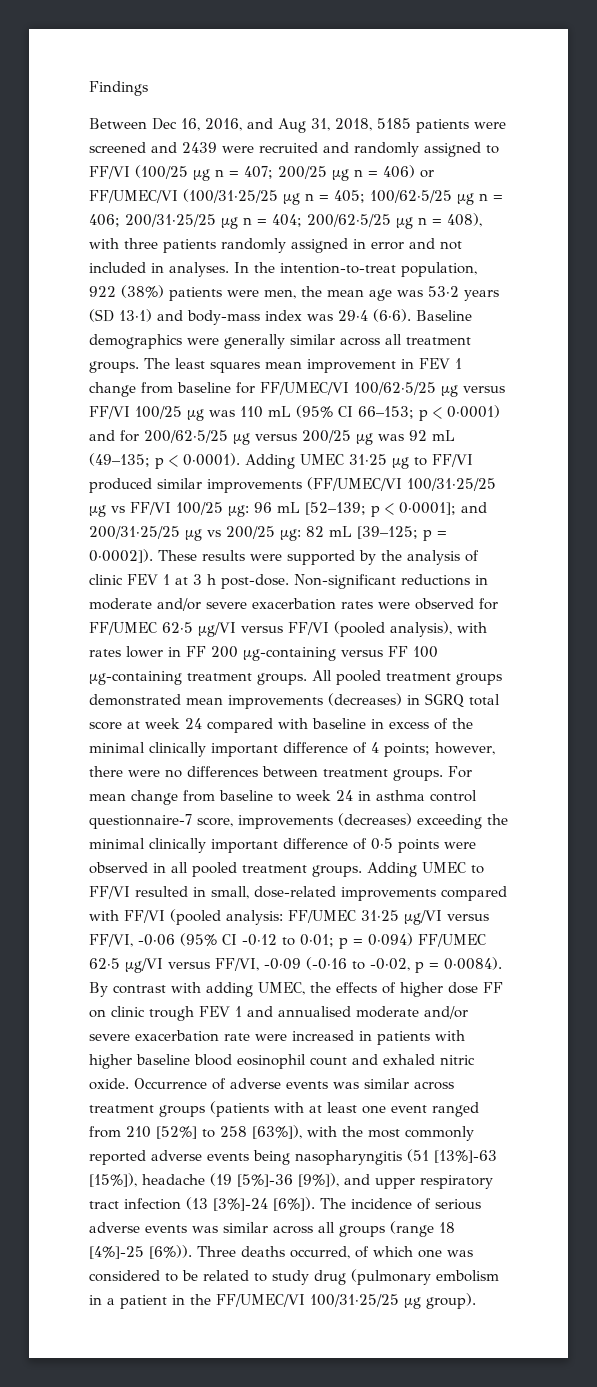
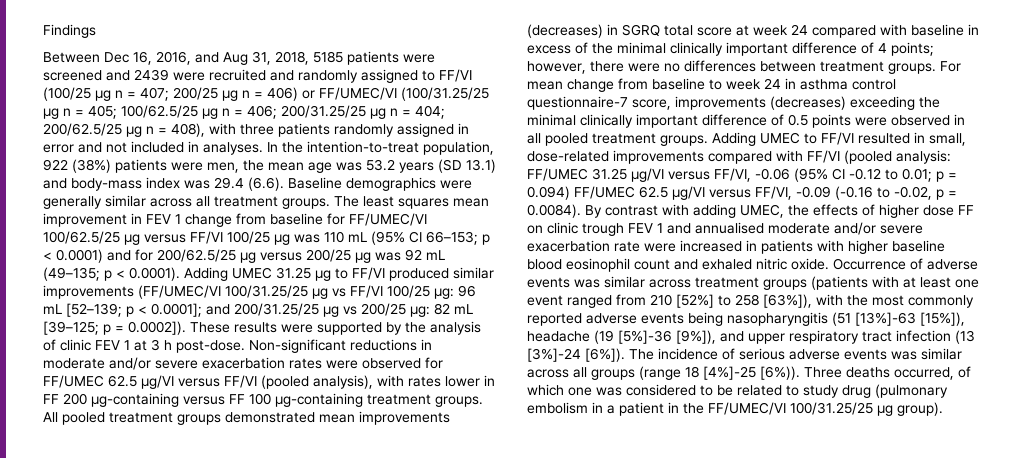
- 200/25 μg n = 406) or FF/UMEC/VI (100/31·25/25 μg n = 405;
+ 200/25 μg n = 406) or FF/UMEC/VI (100/31.25/25 μg n = 405;
- 100/62·5/25 μg n = 406;
+ 100/62.5/25 μg n = 406;
- 200/31·25/25 μg n = 404;
+ 200/31.25/25 μg n = 404;
- 200/62·5/25 μg n = 408), with three patients randomly assigned in error and not included in analyses.
+ 200/62.5/25 μg n = 408), with three patients randomly assigned in error and not included in analyses.
- In the intention-to-treat population, 922 (38%) patients were men, the mean age was 53·2 years (SD 13·1) and body-mass index was 29·4 (6·6). Baseline demographics were generally similar across all treatment groups.
+ In the intention-to-treat population, 922 (38%) patients were men, the mean age was 53.2 years (SD 13.1) and body-mass index was 29.4 (6.6). Baseline demographics were generally similar across all treatment groups.
- The least squares mean improvement in FEV 1 change from baseline for FF/UMEC/VI 100/62·5/25 μg versus FF/VI 100/25 μg was 110 mL (95% CI 66–153;
+ The least squares mean improvement in FEV 1 change from baseline for FF/UMEC/VI 100/62.5/25 μg versus FF/VI 100/25 μg was 110 mL (95% CI 66–153;
- p < 0·0001) and for 200/62·5/25 μg versus 200/25 μg was 92 mL (49–135;
+ p < 0.0001) and for 200/62.5/25 μg versus 200/25 μg was 92 mL (49–135;
- p < 0·0001). Adding UMEC 31·25 μg to FF/VI produced similar improvements (FF/UMEC/VI 100/31·25/25 μg vs FF/VI 100/25 μg:
+ p < 0.0001). Adding UMEC 31.25 μg to FF/VI produced similar improvements (FF/UMEC/VI 100/31.25/25 μg vs FF/VI 100/25 μg:
- p < 0·0001]; and 200/31·25/25 μg vs 200/25 μg:
+ p < 0.0001]; and 200/31.25/25 μg vs 200/25 μg:
- p = 0·0002]). These results were supported by the analysis of clinic FEV 1 at 3 h post-dose.
+ p = 0.0002]). These results were supported by the analysis of clinic FEV 1 at 3 h post-dose.
- Non-significant reductions in moderate and/or severe exacerbation rates were observed for FF/UMEC 62·5 μg/VI versus FF/VI (pooled analysis), with rates lower in FF 200 μg-containing versus FF 100 μg-containing treatment groups.
+ Non-significant reductions in moderate and/or severe exacerbation rates were observed for FF/UMEC 62.5 μg/VI versus FF/VI (pooled analysis), with rates lower in FF 200 μg-containing versus FF 100 μg-containing treatment groups.
- For mean change from baseline to week 24 in asthma control questionnaire-7 score, improvements (decreases) exceeding the minimal clinically important difference of 0·5 points were observed in all pooled treatment groups.
+ For mean change from baseline to week 24 in asthma control questionnaire-7 score, improvements (decreases) exceeding the minimal clinically important difference of 0.5 points were observed in all pooled treatment groups.
- Adding UMEC to FF/VI resulted in small, dose-related improvements compared with FF/VI (pooled analysis: FF/UMEC 31·25 μg/VI versus FF/VI, -0·06 (95% CI -0·12 to 0·01; p = 0·094) FF/UMEC 62·5 μg/VI versus FF/VI, -0·09 (-0·16 to -0·02, p = 0·0084). By contrast with adding UMEC, the effects of higher dose FF on clinic trough FEV 1 and annualised moderate and/or severe exacerbation rate were increased in patients with higher baseline blood eosinophil count and exhaled nitric oxide.
+ Adding UMEC to FF/VI resulted in small, dose-related improvements compared with FF/VI (pooled analysis: FF/UMEC 31.25 μg/VI versus FF/VI, -0.06 (95% CI -0.12 to 0.01; p = 0.094) FF/UMEC 62.5 μg/VI versus FF/VI, -0.09 (-0.16 to -0.02, p = 0.0084). By contrast with adding UMEC, the effects of higher dose FF on clinic trough FEV 1 and annualised moderate and/or severe exacerbation rate were increased in patients with higher baseline blood eosinophil count and exhaled nitric oxide.
- Three deaths occurred, of which one was considered to be related to study drug (pulmonary embolism in a patient in the FF/UMEC/VI 100/31·25/25 μg group).
+ Three deaths occurred, of which one was considered to be related to study drug (pulmonary embolism in a patient in the FF/UMEC/VI 100/31.25/25 μg group).

